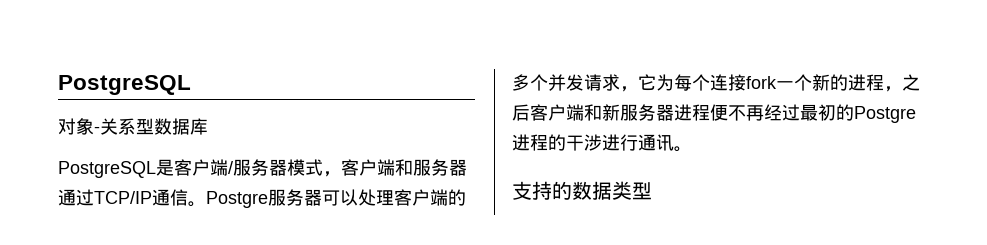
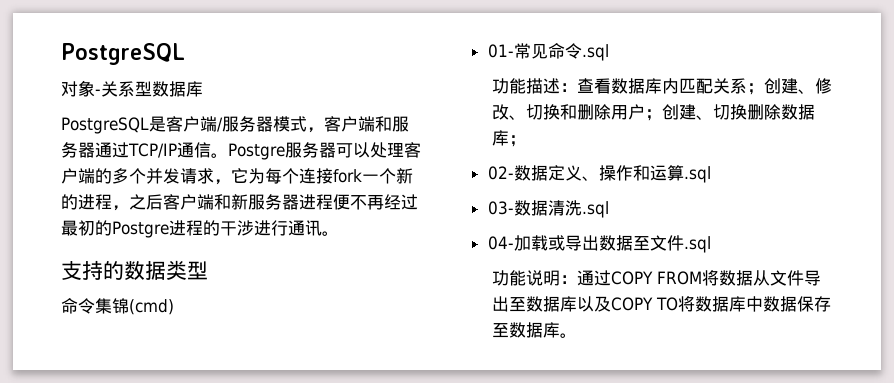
+ 命令集锦(cmd)
+ 01-常见命令.sql
+ 功能描述：查看数据库内匹配关系；创建、修改、切换和删除用户；创建、切换删除数据库；
+ 02-数据定义、操作和运算.sql
+ 03-数据清洗.sql
+ 04-加载或导出数据至文件.sql
+ 功能说明：通过COPY FROM将数据从文件导出至数据库以及COPY TO将数据库中数据保存至数据库。

